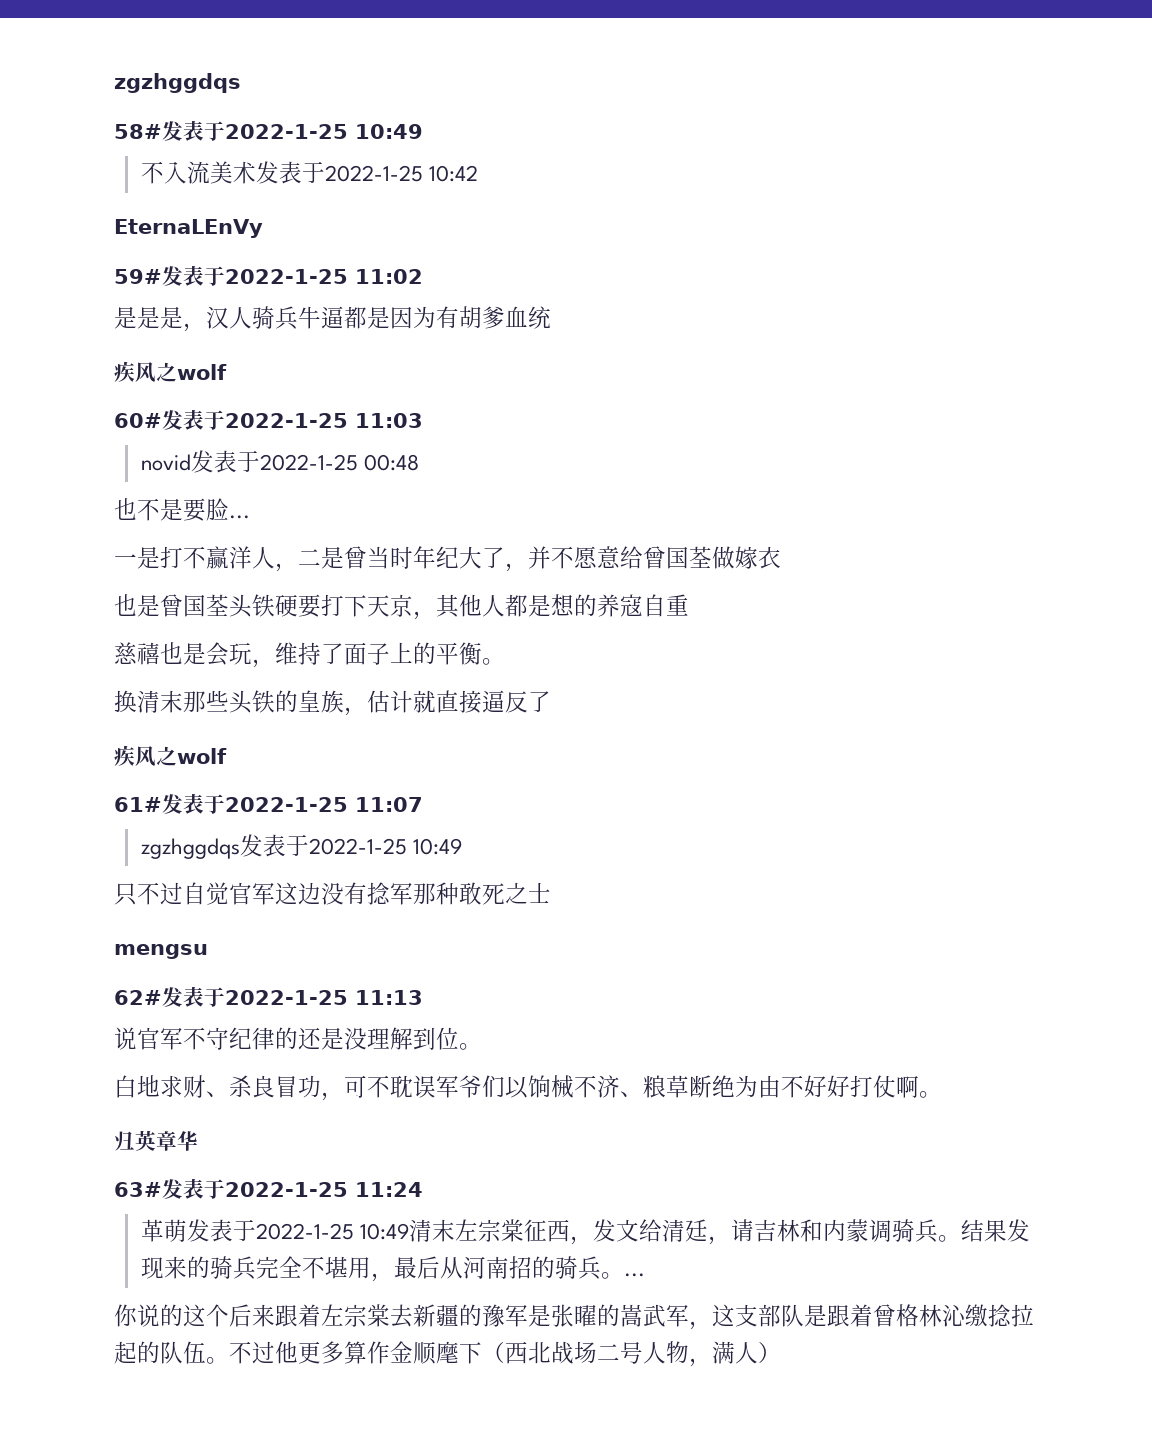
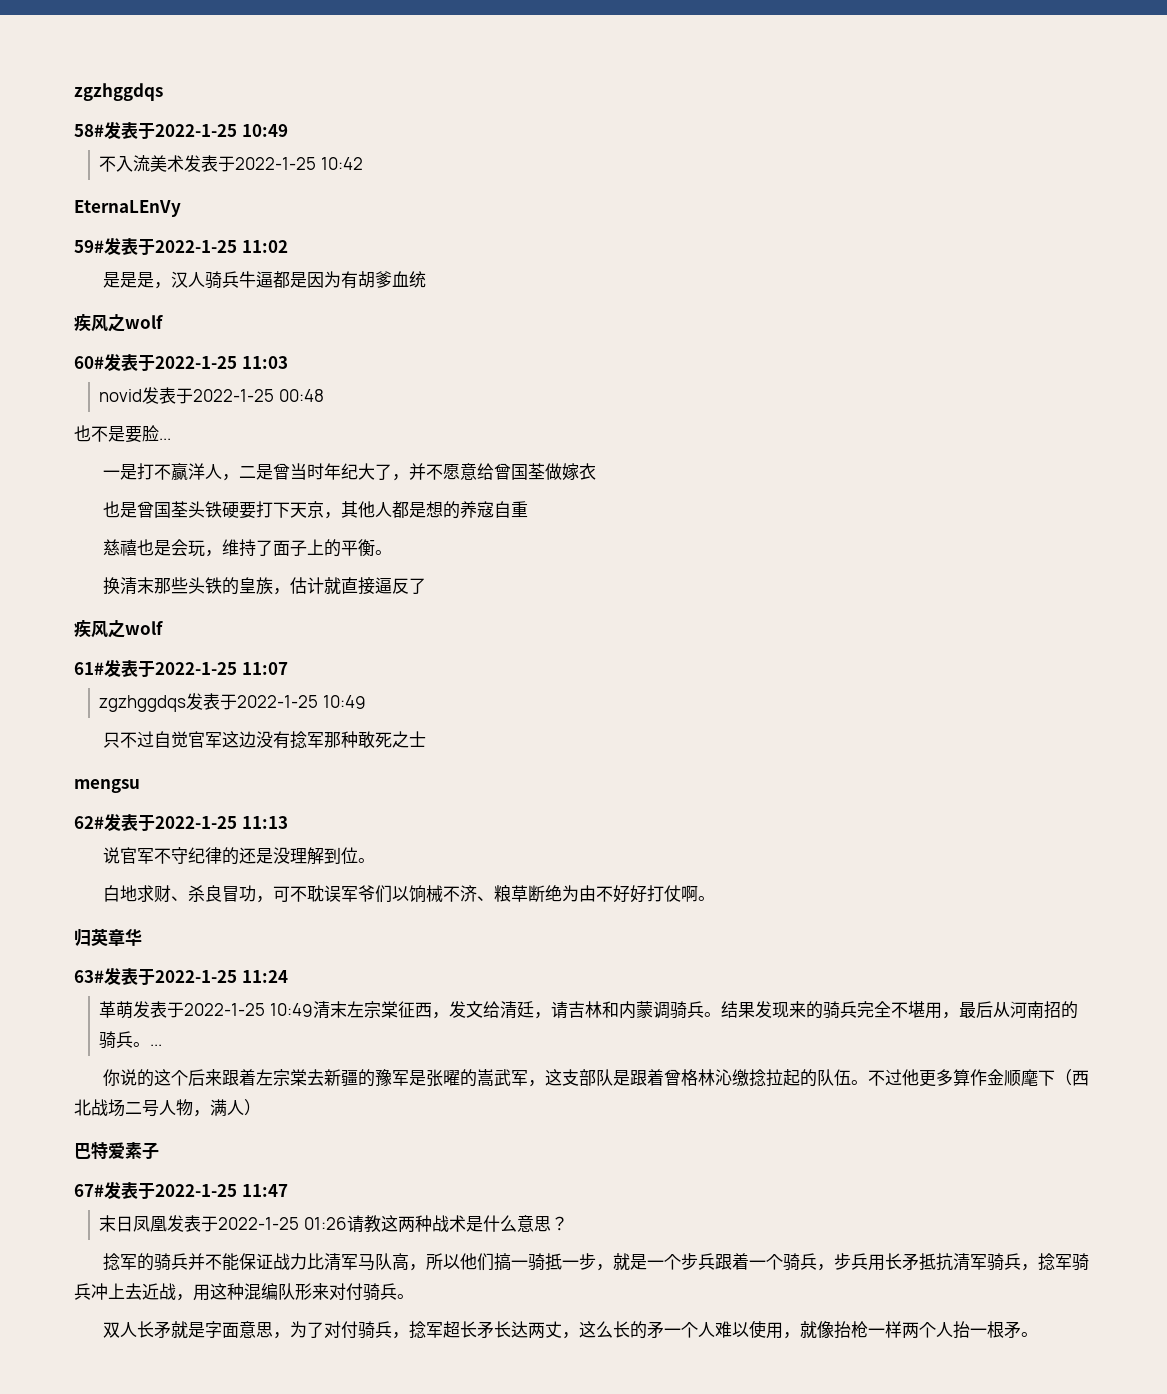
+ 巴特爱素子
+ 67#发表于2022-1-25 11:47
+ 末日凤凰发表于2022-1-25 01:26请教这两种战术是什么意思？
+ 捻军的骑兵并不能保证战力比清军马队高，所以他们搞一骑抵一步，就是一个步兵跟着一个骑兵，步兵用长矛抵抗清军骑兵，捻军骑兵冲上去近战，用这种混编队形来对付骑兵。
+ 双人长矛就是字面意思，为了对付骑兵，捻军超长矛长达两丈，这么长的矛一个人难以使用，就像抬枪一样两个人抬一根矛。

